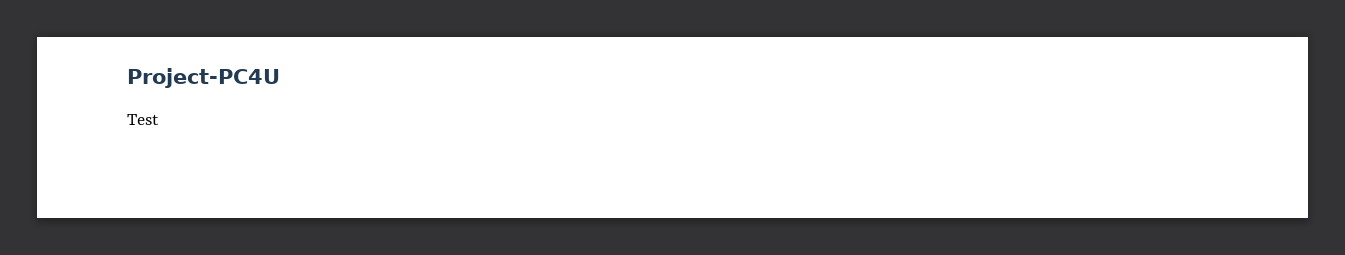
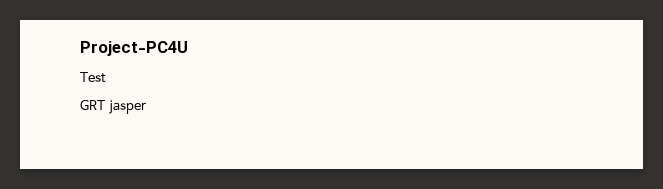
+ GRT jasper

